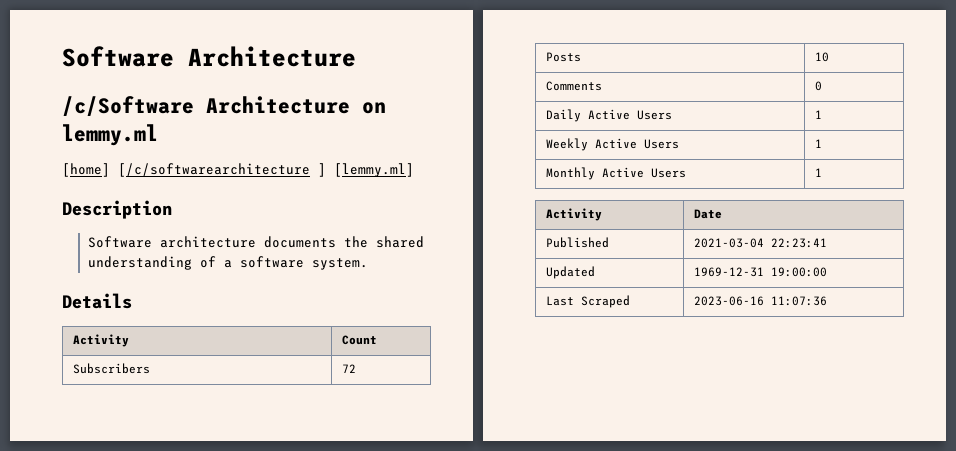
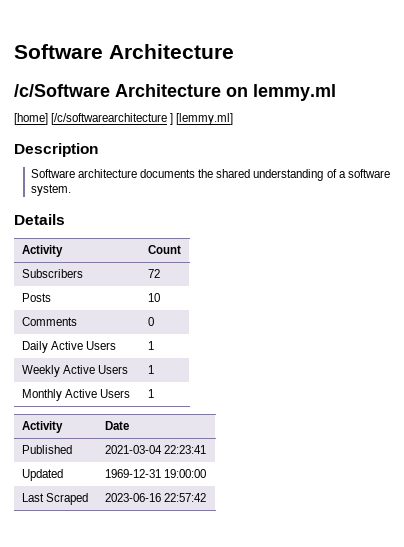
- Last Scraped | 2023-06-16 11:07:36
+ Last Scraped | 2023-06-16 22:57:42

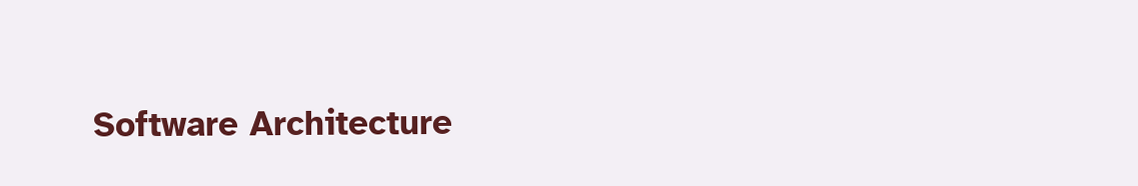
- /c/Software Architecture on lemmy.ml
- [home] [/c/softwarearchitecture ] [lemmy.ml]
- Description
- Software architecture documents the shared understanding of a software system.
- Details
- Activity | Count
- Subscribers | 72
- Posts | 10
- Comments | 0
- Daily Active Users | 1
- Weekly Active Users | 1
- Monthly Active Users | 1
- Activity | Date
- Published | 2021-03-04 22:23:41
- Updated | 1969-12-31 19:00:00
- Last Scraped | 2023-06-16 22:57:42

